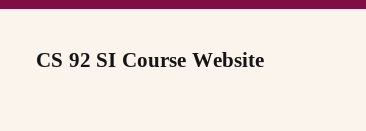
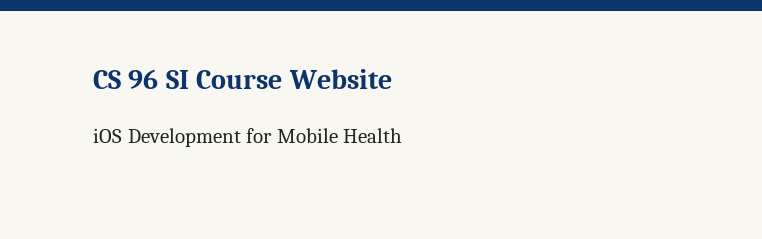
- CS 92 SI Course Website
+ CS 96 SI Course Website
+ iOS Development for Mobile Health

